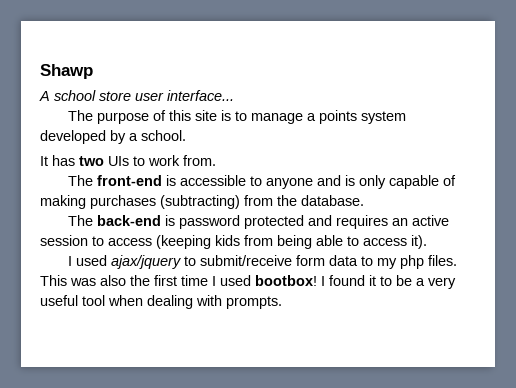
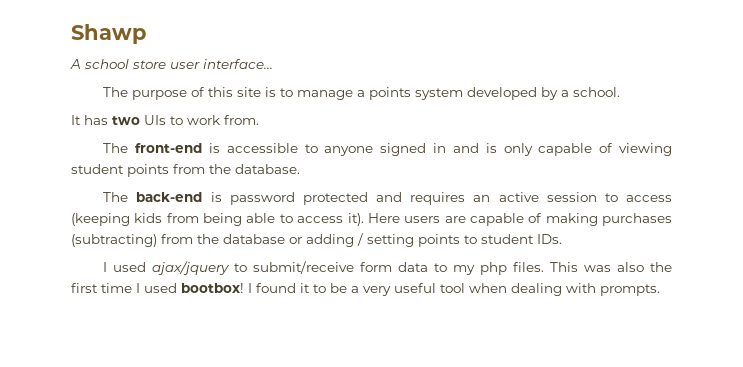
- The front-end is accessible to anyone and is only capable of making purchases (subtracting) from the database.
+ The front-end is accessible to anyone signed in and is only capable of viewing student points from the database.
+ Here users are capable of making purchases (subtracting) from the database or adding / setting points to student IDs.

